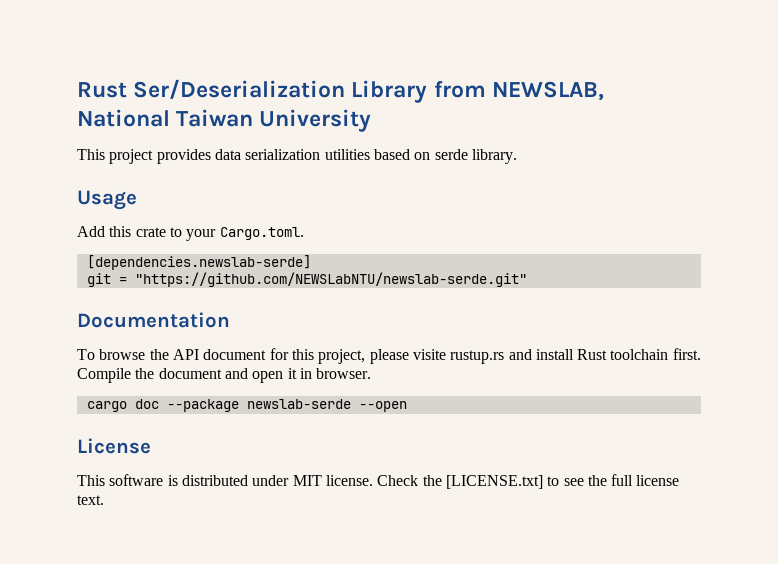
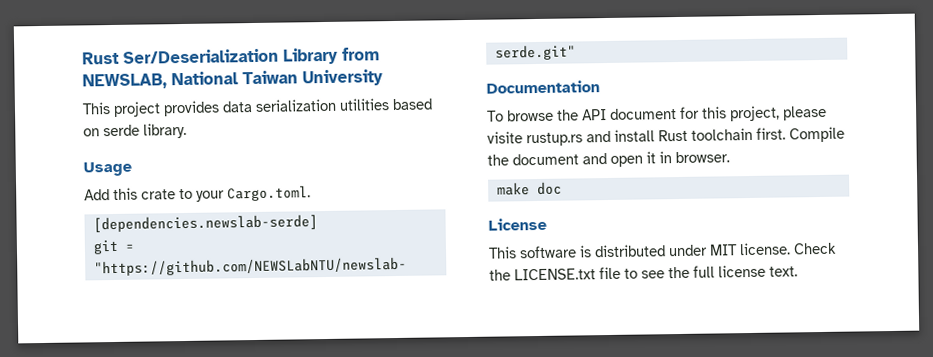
- cargo doc --package newslab-serde --open
+ make doc
- Check the [LICENSE.txt] to see the full license text.
+ Check the LICENSE.txt file to see the full license text.

